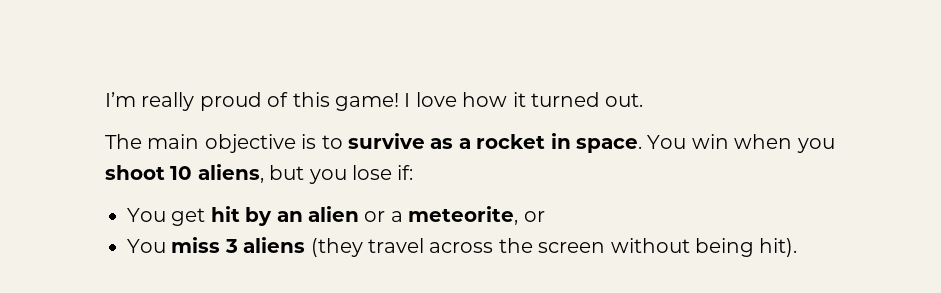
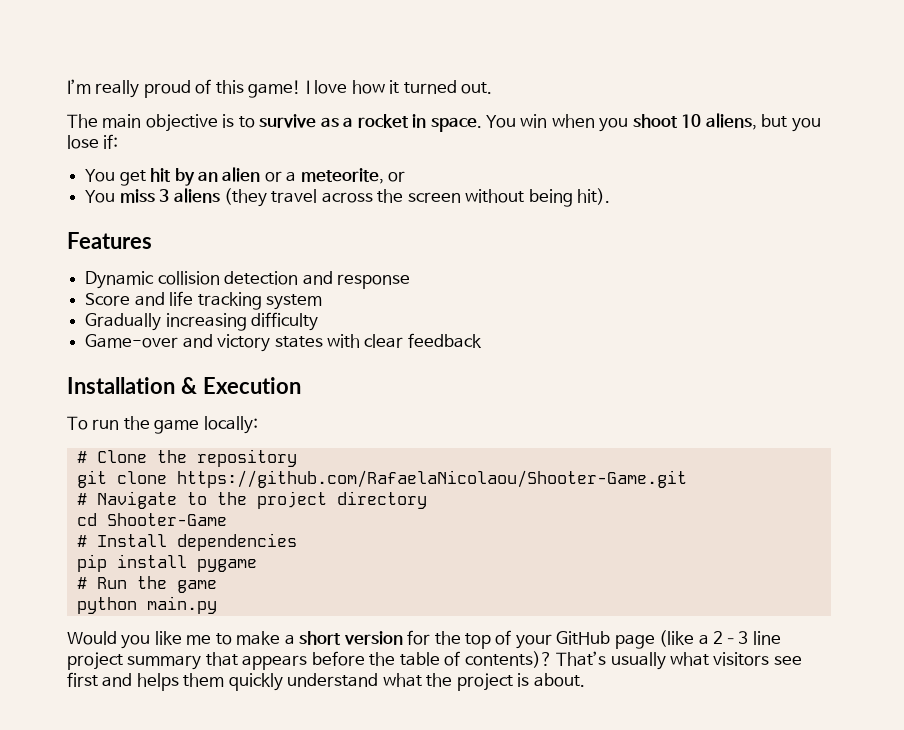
+ Features
+ Dynamic collision detection and response
+ Score and life tracking system
+ Gradually increasing difficulty
+ Game-over and victory states with clear feedback
+ Installation & Execution
+ To run the game locally:
+ # Clone the repository
+ git clone https://github.com/RafaelaNicolaou/Shooter-Game.git
+ # Navigate to the project directory
+ cd Shooter-Game
+ # Install dependencies
+ pip install pygame
+ # Run the game
+ python main.py
+ Would you like me to make a short version for the top of your GitHub page (like a 2–3 line project summary that appears before the table of contents)? That’s usually what visitors see first and helps them quickly understand what the project is about.

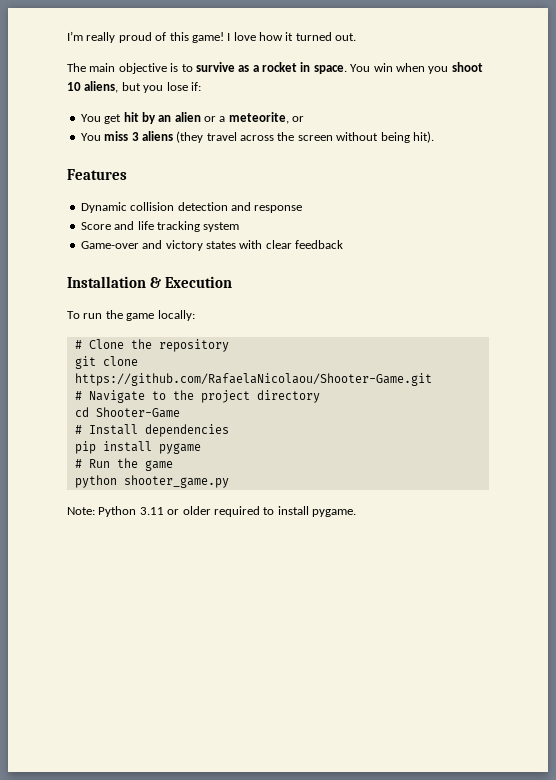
- Gradually increasing difficulty
- python main.py
- Would you like me to make a short version for the top of your GitHub page (like a 2–3 line project summary that appears before the table of contents)? That’s usually what visitors see first and helps them quickly understand what the project is about.
+ python shooter_game.py
+ Note: Python 3.11 or older required to install pygame.

